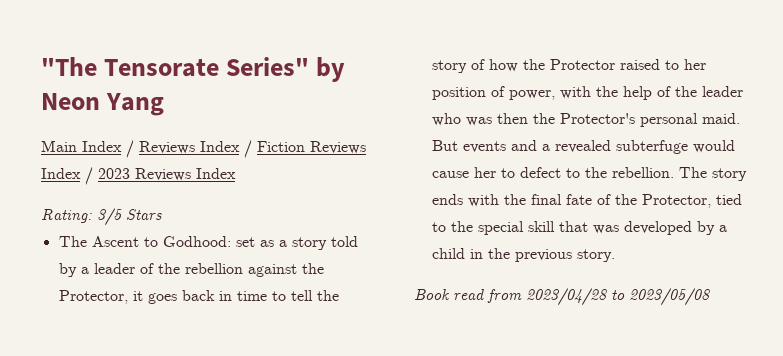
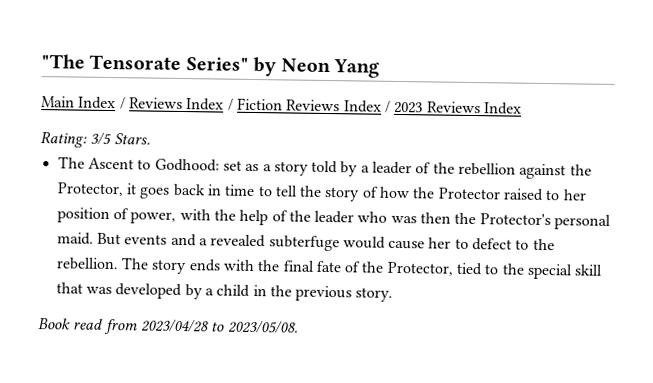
- Rating: 3/5 Stars
+ Rating: 3/5 Stars.
- Book read from 2023/04/28 to 2023/05/08
+ Book read from 2023/04/28 to 2023/05/08.

